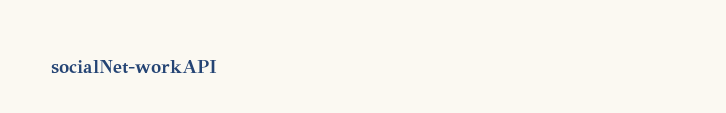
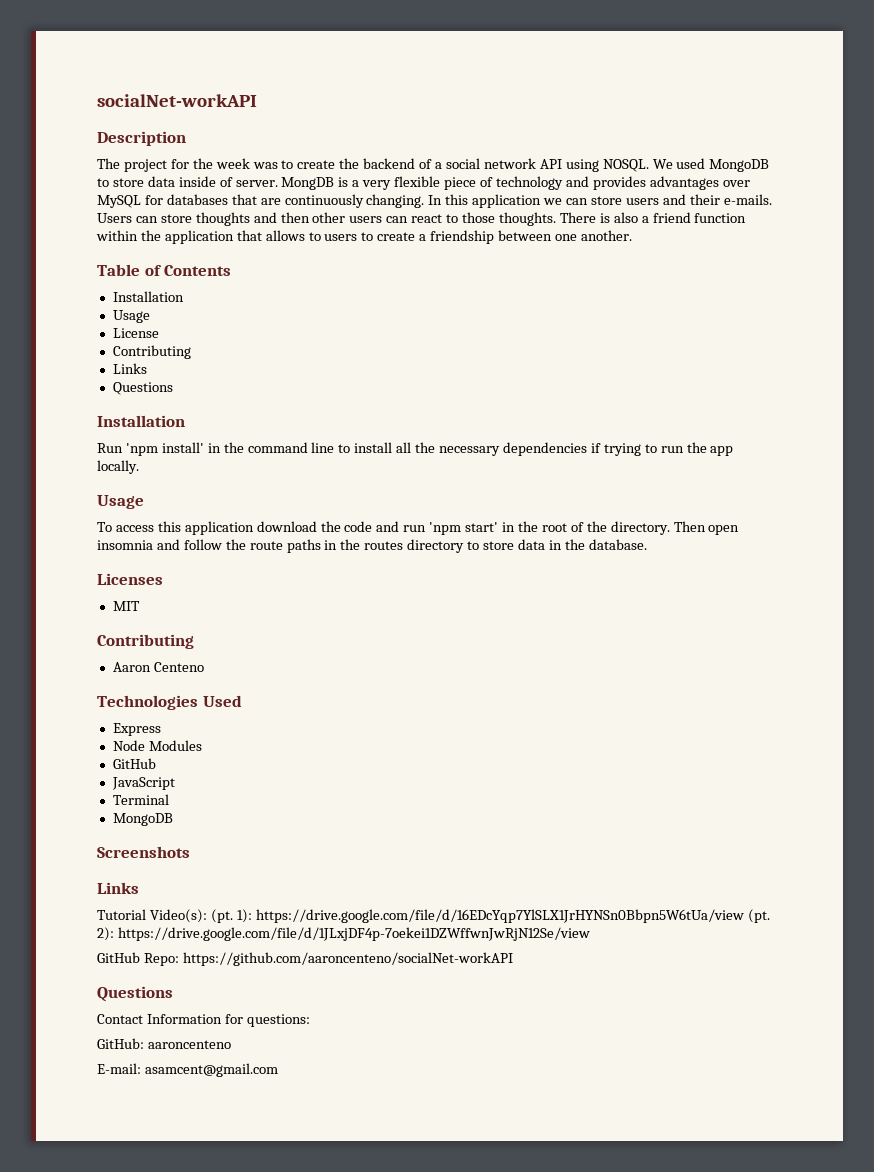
+ Description
+ The project for the week was to create the backend of a social network API using NOSQL. We used MongoDB to store data inside of server. MongDB is a very flexible piece of technology and provides advantages over MySQL for databases that are continuously changing. In this application we can store users and their e-mails. Users can store thoughts and then other users can react to those thoughts. There is also a friend function within the application that allows to users to create a friendship between one another.
+ Table of Contents
+ Installation
+ Usage
+ License
+ Contributing
+ Links
+ Questions
+ Installation
+ Run 'npm install' in the command line to install all the necessary dependencies if trying to run the app locally.
+ Usage
+ To access this application download the code and run 'npm start' in the root of the directory. Then open insomnia and follow the route paths in the routes directory to store data in the database.
+ Licenses
+ MIT
+ Contributing
+ Aaron Centeno
+ Technologies Used
+ Express
+ Node Modules
+ GitHub
+ JavaScript
+ Terminal
+ MongoDB
+ Screenshots
+ Links
+ Tutorial Video(s): (pt. 1): https://drive.google.com/file/d/16EDcYqp7YlSLX1JrHYNSn0Bbpn5W6tUa/view (pt. 2): https://drive.google.com/file/d/1JLxjDF4p-7oekei1DZWffwnJwRjN12Se/view
+ GitHub Repo: https://github.com/aaroncenteno/socialNet-workAPI
+ Questions
+ Contact Information for questions:
+ GitHub: aaroncenteno
+ E-mail: asamcent@gmail.com

